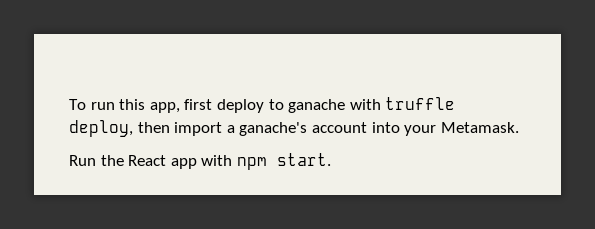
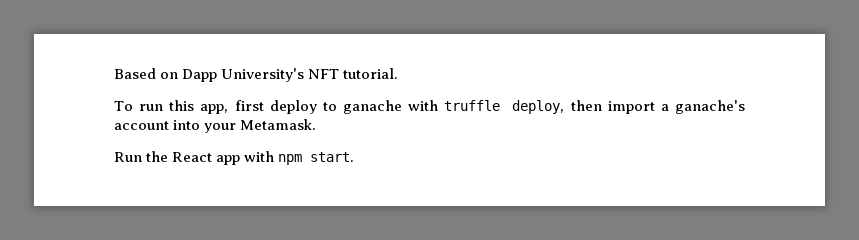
+ Based on Dapp University's NFT tutorial.

